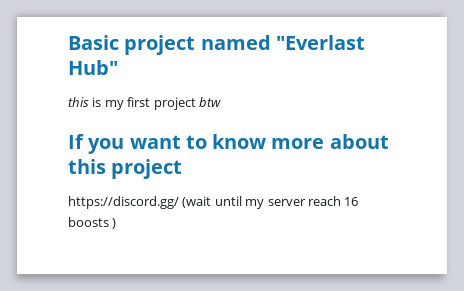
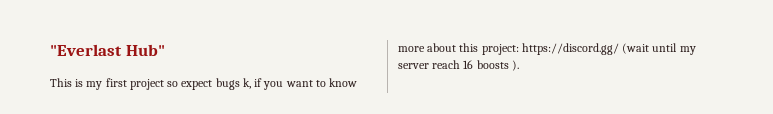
- Basic project named "Everlast Hub"
+ "Everlast Hub"
- this is my first project btw
- If you want to know more about this project
- https://discord.gg/ (wait until my server reach 16 boosts )
+ This is my first project so expect bugs k, if you want to know more about this project: https://discord.gg/ (wait until my server reach 16 boosts ).

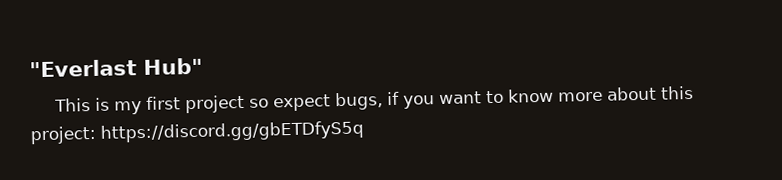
- This is my first project so expect bugs k, if you want to know more about this project: https://discord.gg/ (wait until my server reach 16 boosts ).
+ This is my first project so expect bugs, if you want to know more about this project: https://discord.gg/gbETDfyS5q

